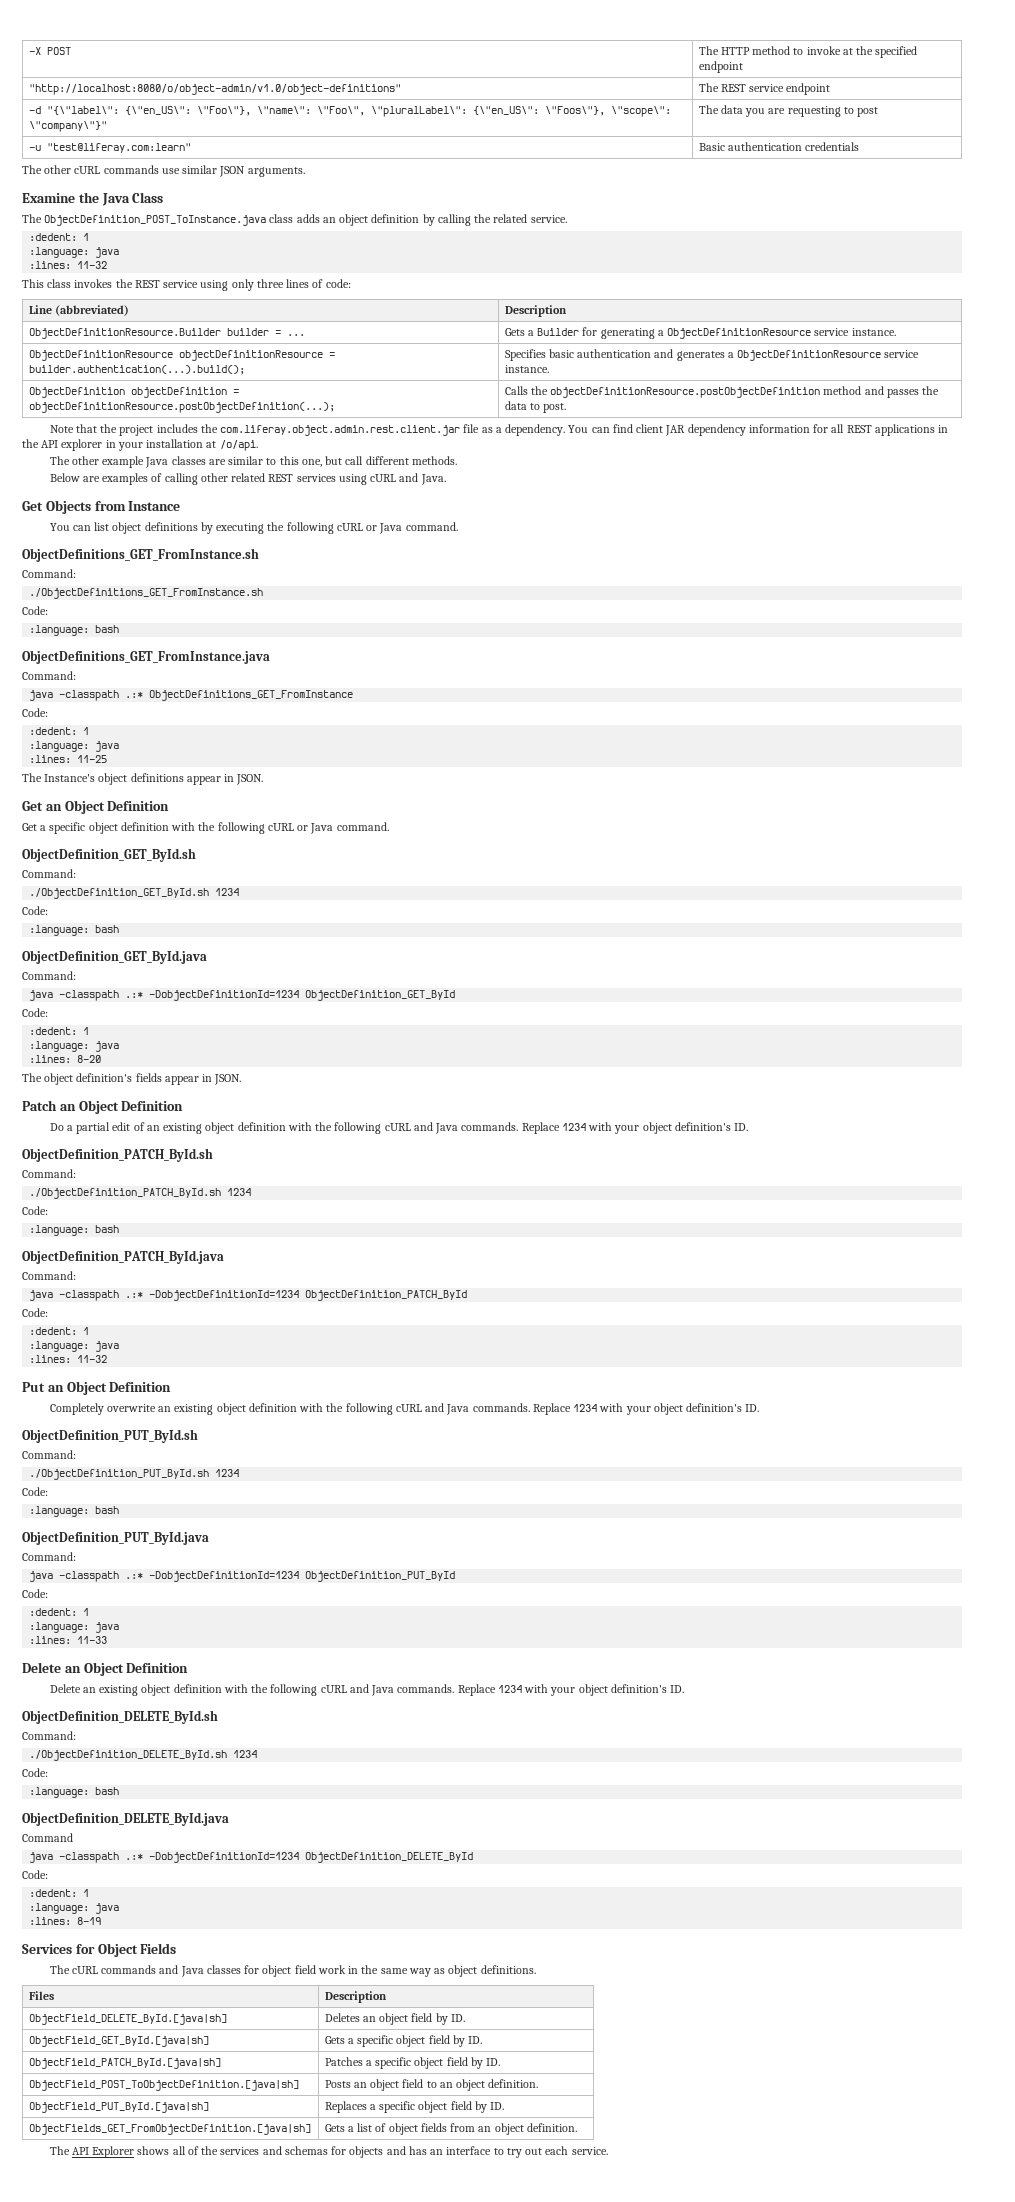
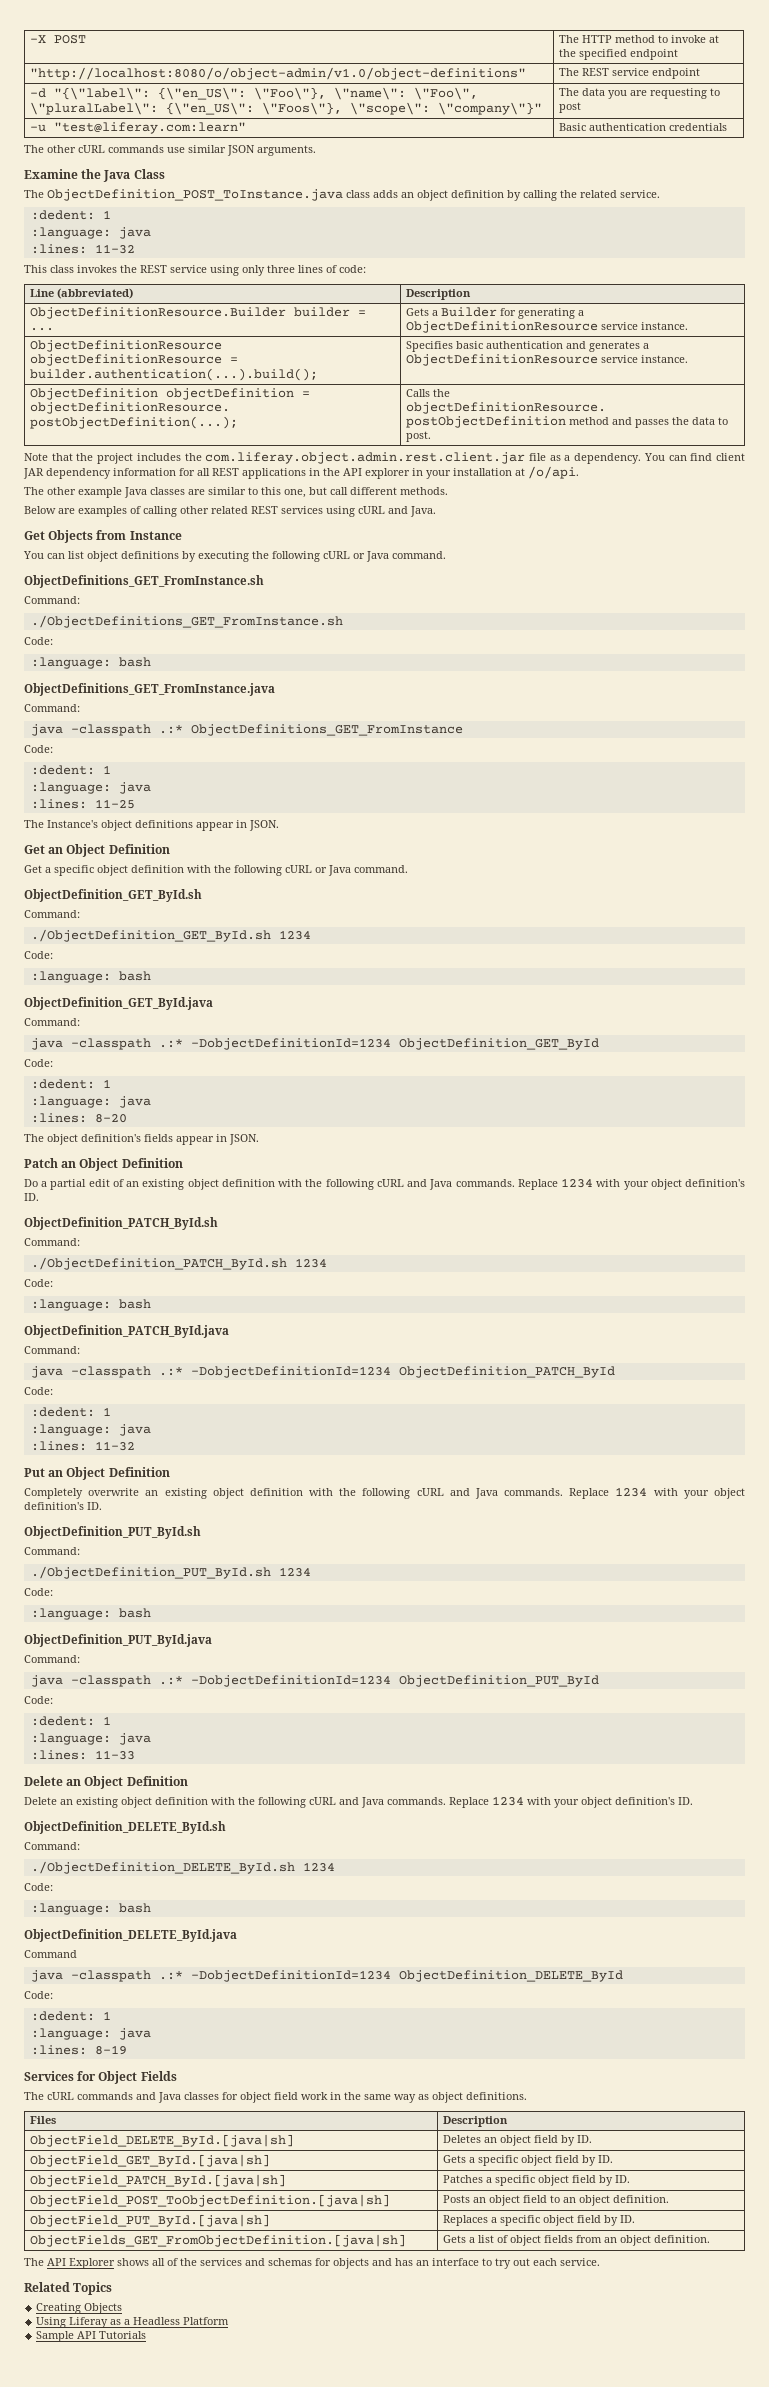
+ Related Topics
+ Creating Objects
+ Using Liferay as a Headless Platform
+ Sample API Tutorials

